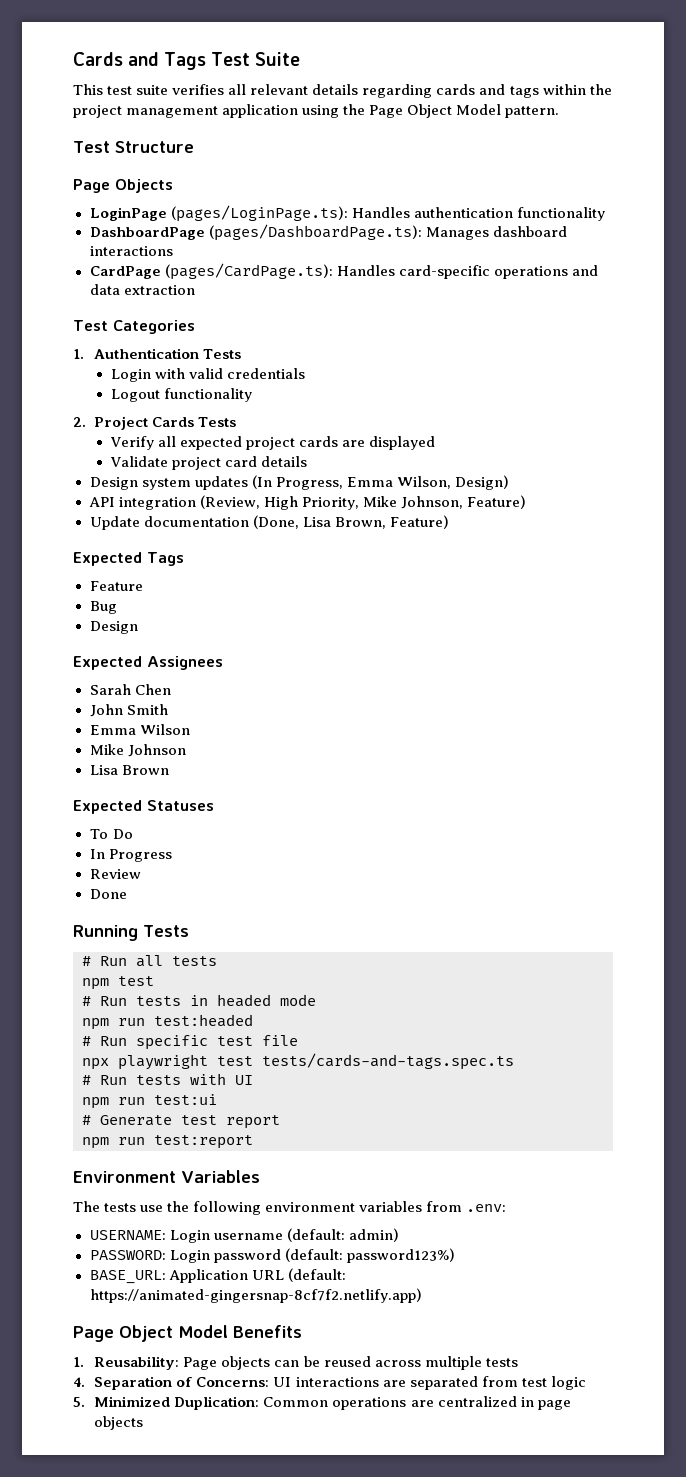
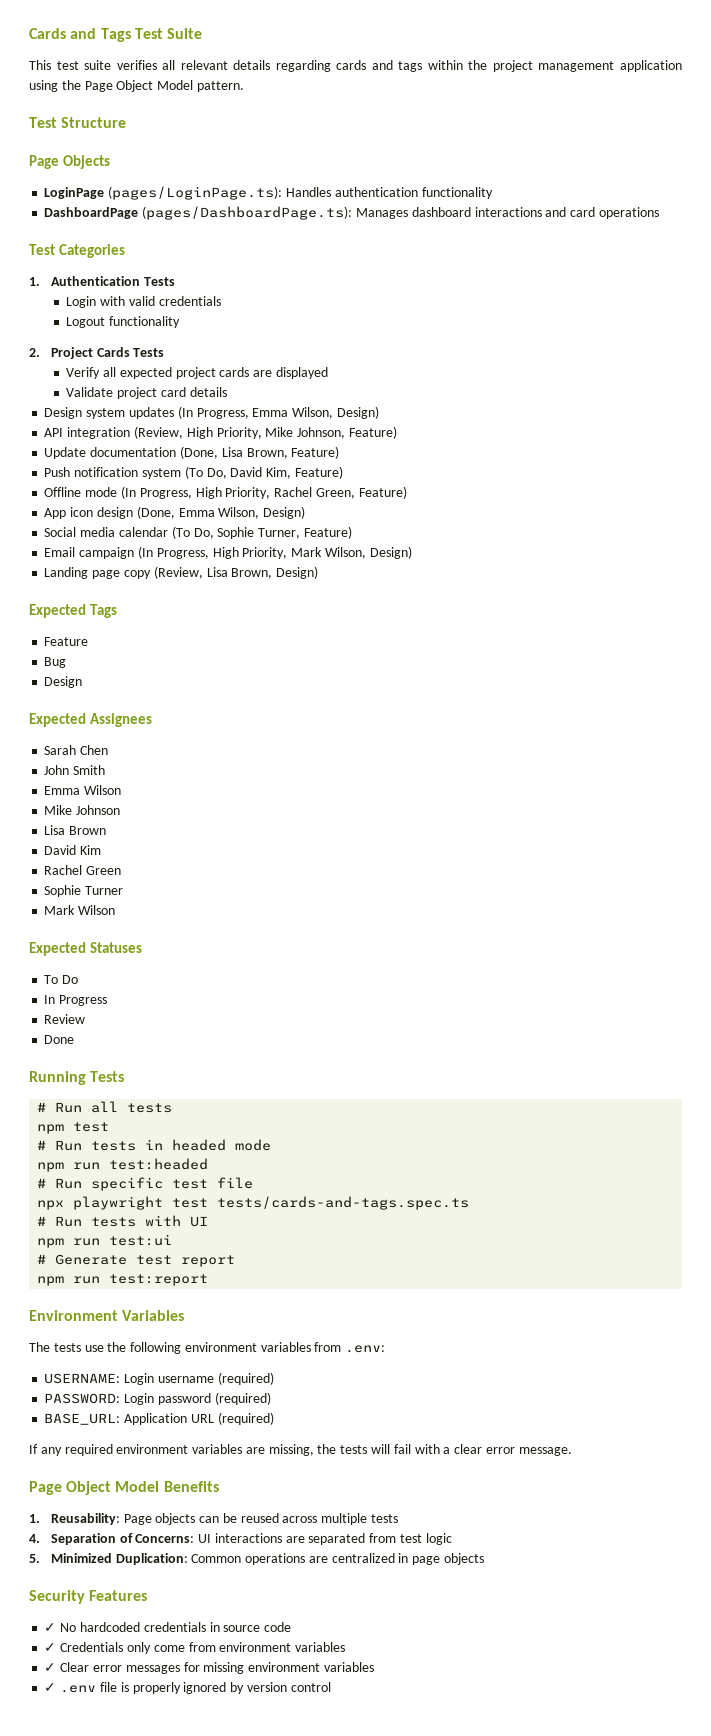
- DashboardPage (pages/DashboardPage.ts): Manages dashboard interactions
- CardPage (pages/CardPage.ts): Handles card-specific operations and data extraction
+ DashboardPage (pages/DashboardPage.ts): Manages dashboard interactions and card operations
+ Push notification system (To Do, David Kim, Feature)
+ Offline mode (In Progress, High Priority, Rachel Green, Feature)
+ App icon design (Done, Emma Wilson, Design)
+ Social media calendar (To Do, Sophie Turner, Feature)
+ Email campaign (In Progress, High Priority, Mark Wilson, Design)
+ Landing page copy (Review, Lisa Brown, Design)
+ David Kim
+ Rachel Green
+ Sophie Turner
+ Mark Wilson
- USERNAME: Login username (default: admin)
+ USERNAME: Login username (required)
- PASSWORD: Login password (default: password123%)
+ PASSWORD: Login password (required)
- BASE_URL: Application URL (default: https://animated-gingersnap-8cf7f2.netlify.app)
+ BASE_URL: Application URL (required)
+ If any required environment variables are missing, the tests will fail with a clear error message.
+ Security Features
+ ✓ No hardcoded credentials in source code
+ ✓ Credentials only come from environment variables
+ ✓ Clear error messages for missing environment variables
+ ✓ .env file is properly ignored by version control

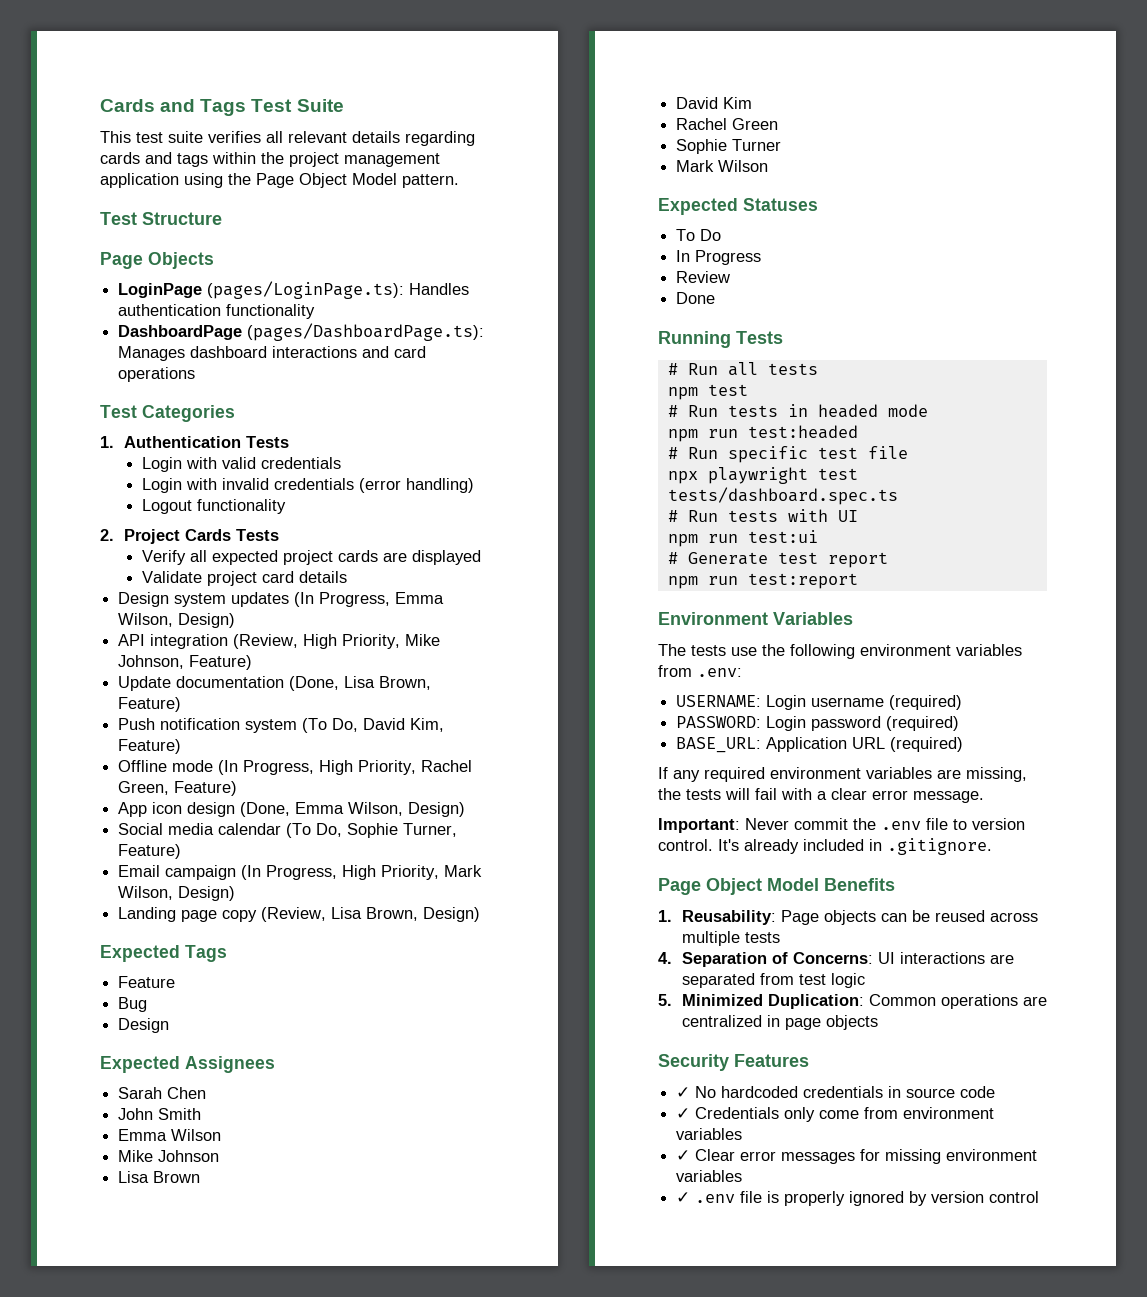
+ Login with invalid credentials (error handling)
- npx playwright test tests/cards-and-tags.spec.ts
+ npx playwright test tests/dashboard.spec.ts
+ Important: Never commit the .env file to version control. It's already included in .gitignore.

